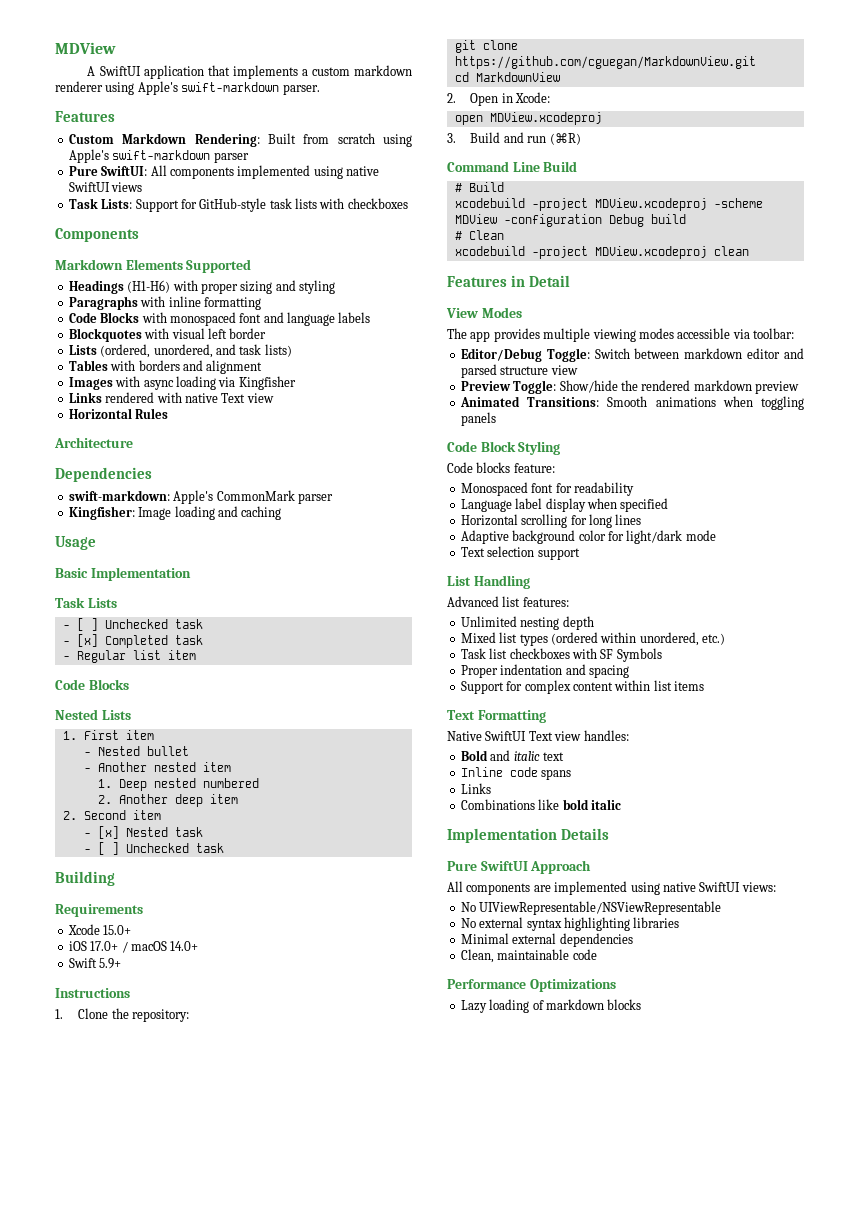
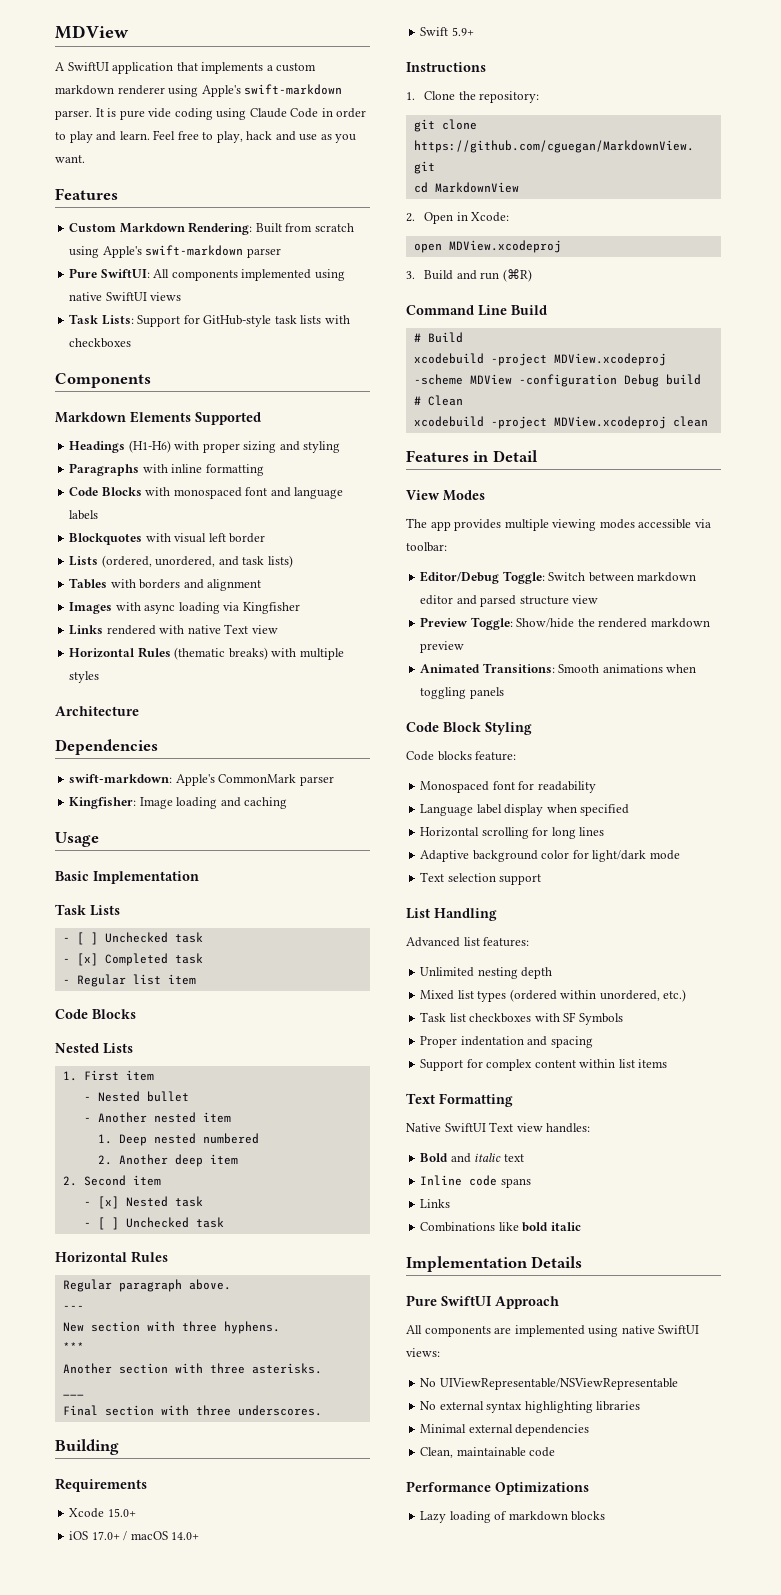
+ It is pure vide coding using Claude Code in order to play and learn. Feel free to play, hack and use as you want.
- Horizontal Rules
+ Horizontal Rules (thematic breaks) with multiple styles
  - [x] Nested task
  - [ ] Unchecked task
+ Horizontal Rules
+ Regular paragraph above.
+ ---
+ New section with three hyphens.
+ ***
+ Another section with three asterisks.
+ ___
+ Final section with three underscores.

